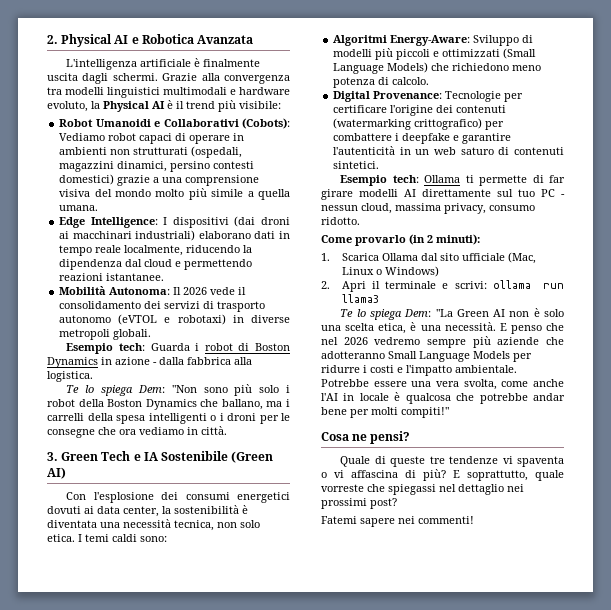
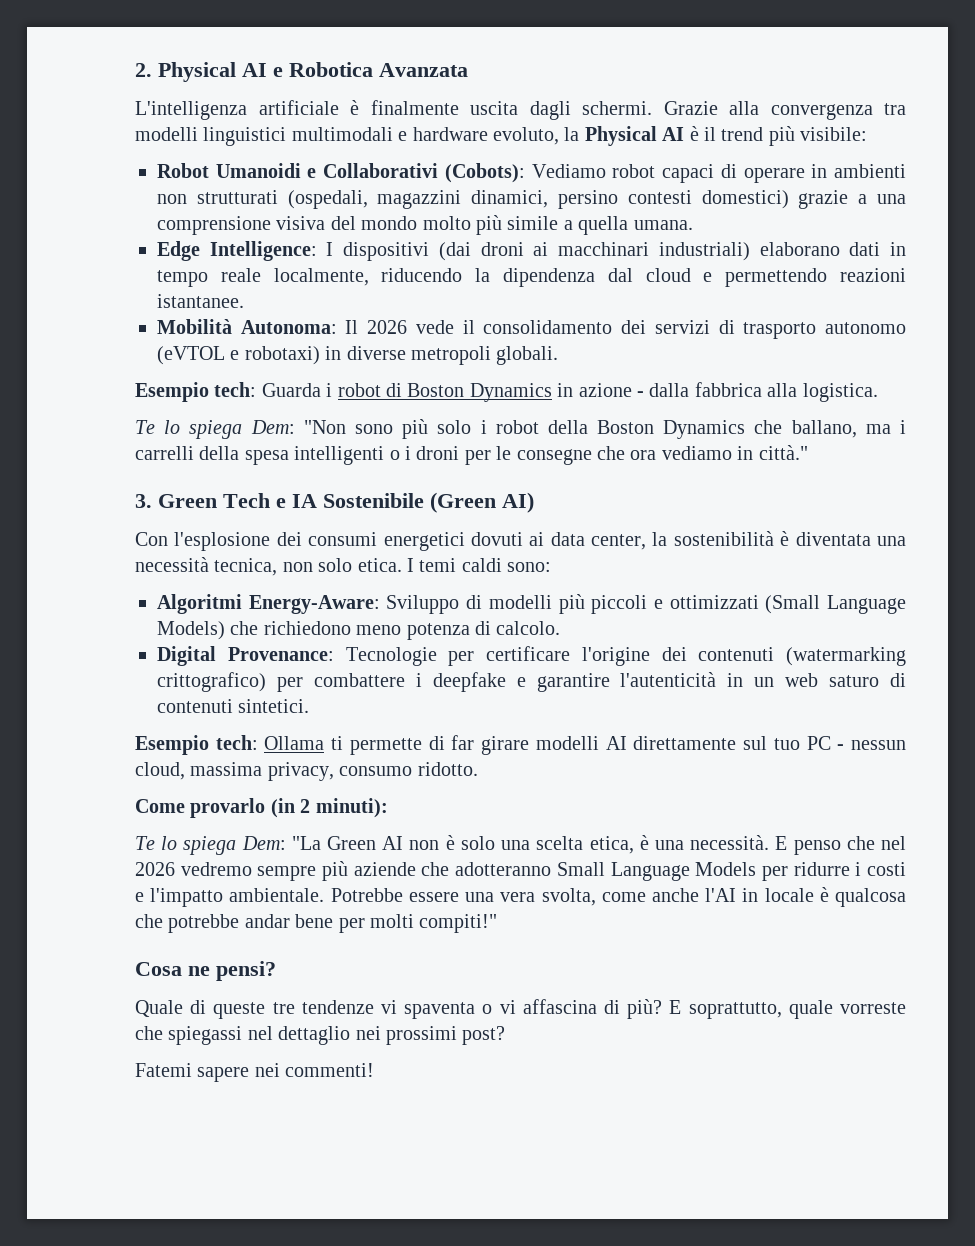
- Te lo spiega Dem: "Non sono più solo i robot della Boston Dynamics che ballano, ma i carrelli della spesa intelligenti o i droni per le consegne che ora vediamo in città.
+ Te lo spiega Dem: "Non sono più solo i robot della Boston Dynamics che ballano, ma i carrelli della spesa intelligenti o i droni per le consegne che ora vediamo in città."
- 1. Scarica Ollama dal sito ufficiale (Mac, Linux o Windows)
- 2. Apri il terminale e scrivi: ollama run llama3

